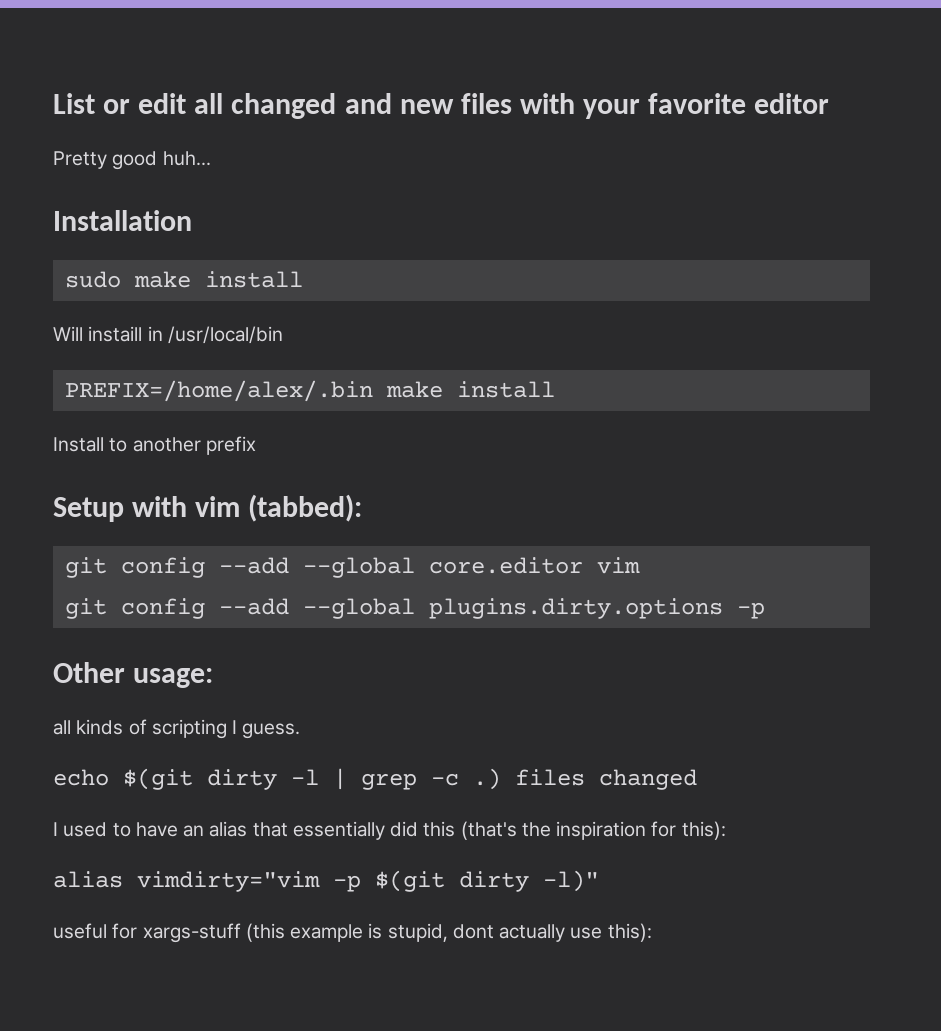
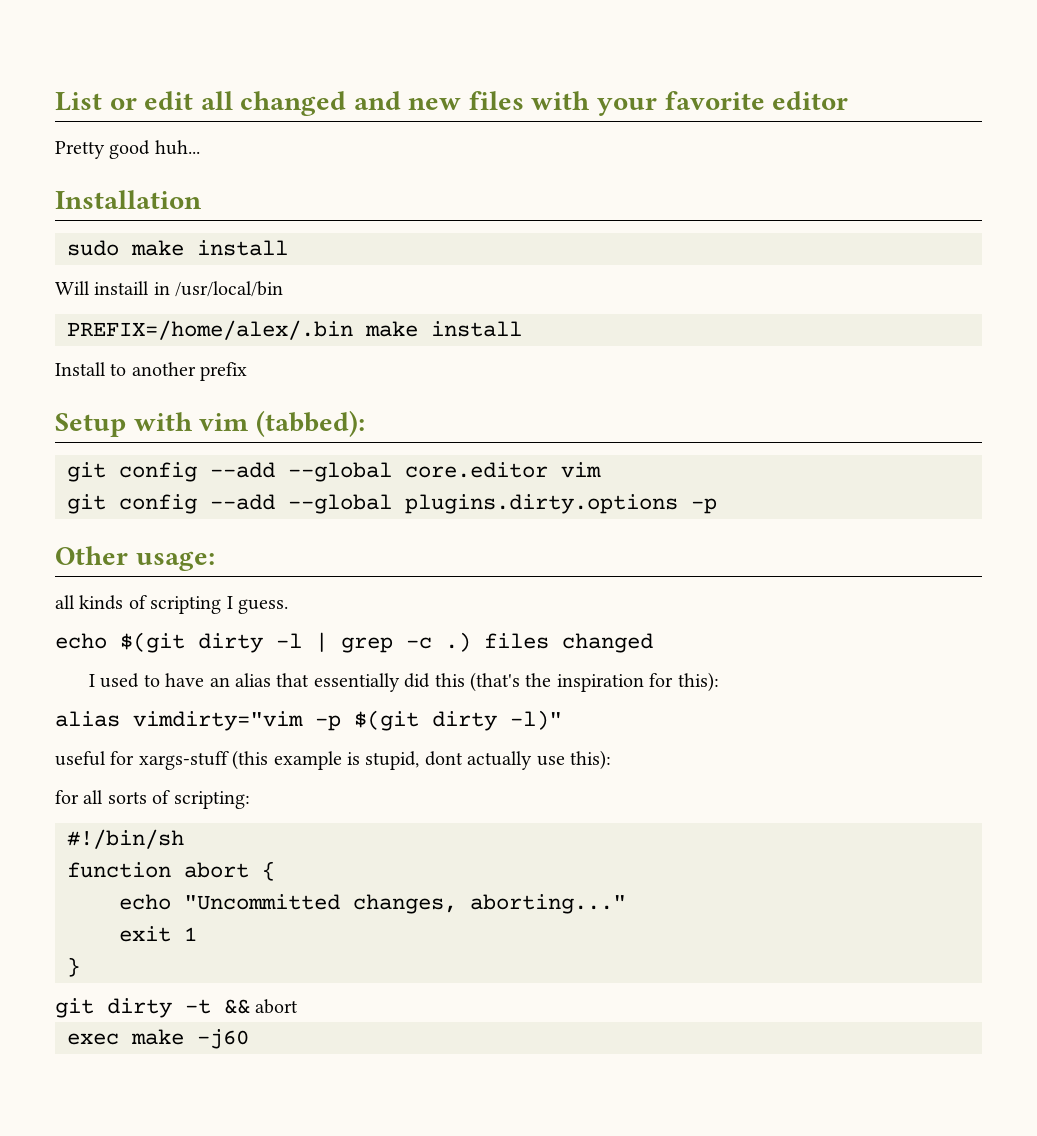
+ for all sorts of scripting:
+ #!/bin/sh
+ function abort {
+ echo "Uncommitted changes, aborting..."
+ exit 1
+ }
+ git dirty -t && abort
+ exec make -j60

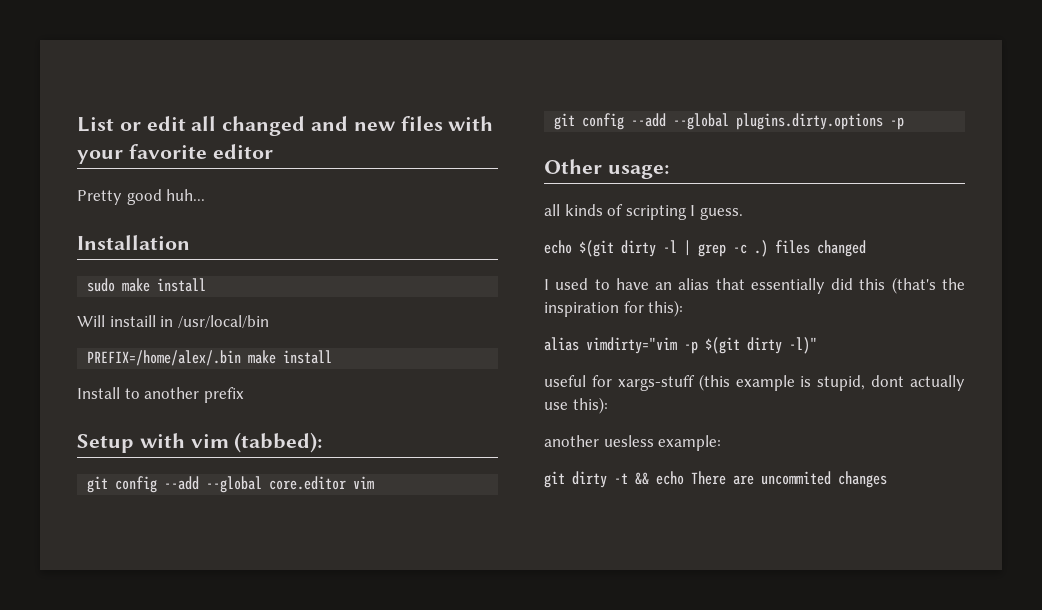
- for all sorts of scripting:
- #!/bin/sh
- function abort {
- echo "Uncommitted changes, aborting..."
- exit 1
- }
+ another uesless example:
- git dirty -t && abort
- exec make -j60
+ git dirty -t && echo There are uncommited changes

